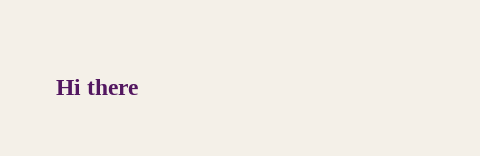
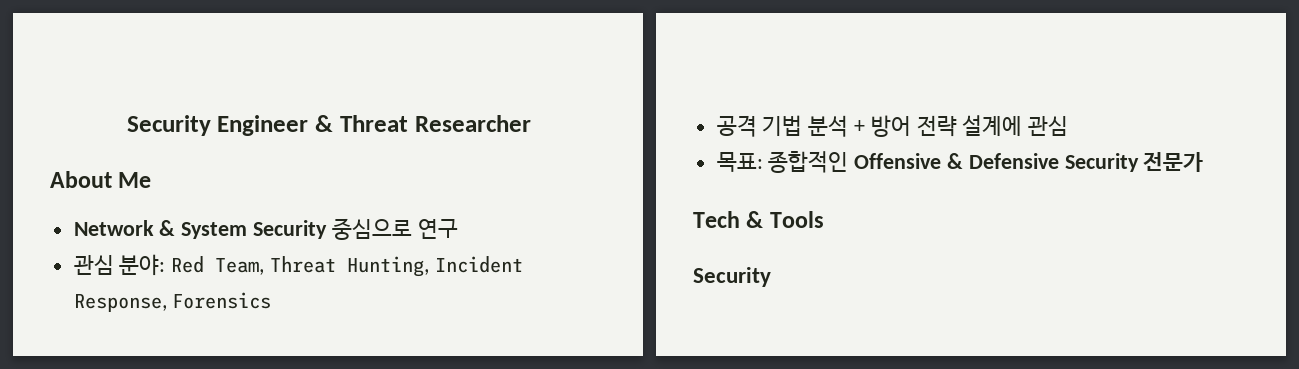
- Hi there
+ Security Engineer & Threat Researcher
+ About Me
+ Network & System Security 중심으로 연구
+ 관심 분야: Red Team, Threat Hunting, Incident Response, Forensics
+ 공격 기법 분석 + 방어 전략 설계에 관심
+ 목표: 종합적인 Offensive & Defensive Security 전문가
+ Tech & Tools
+ Security

